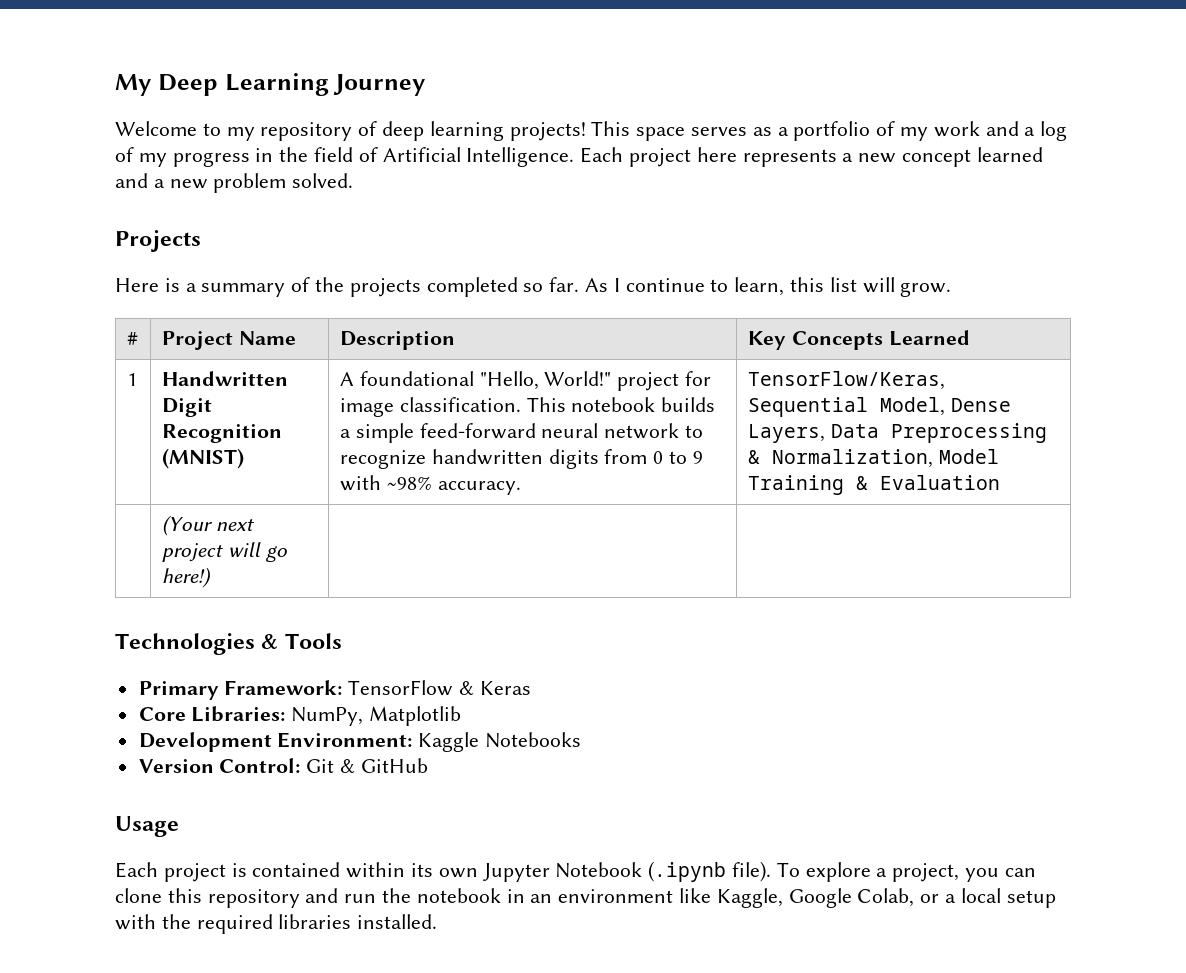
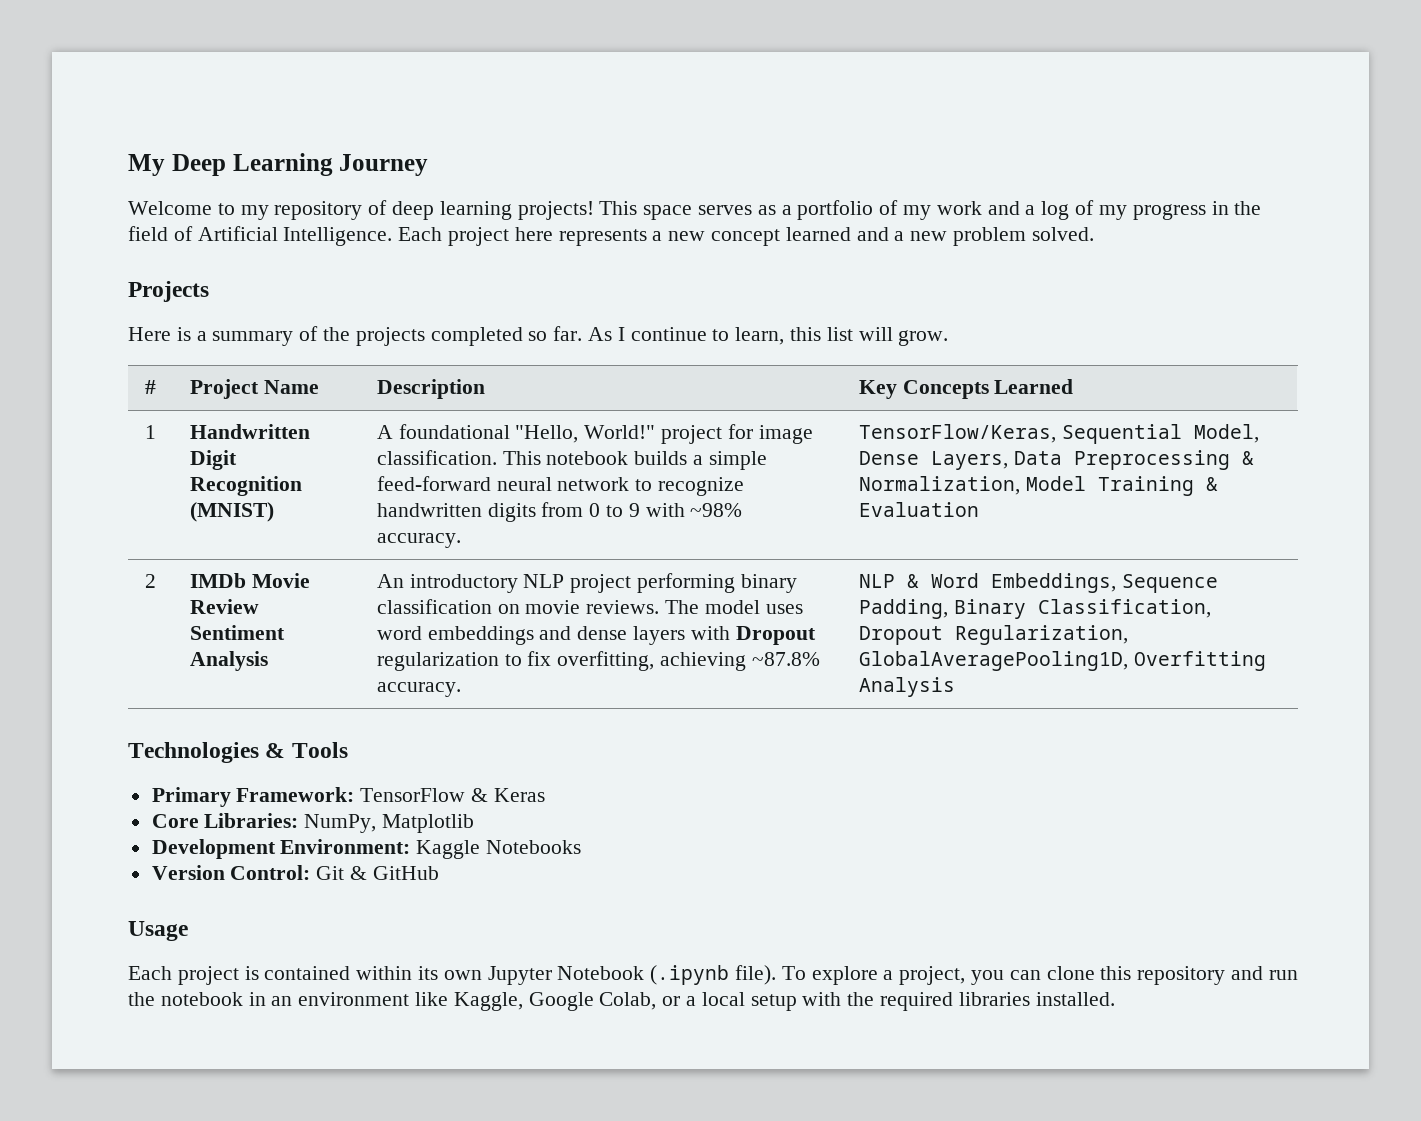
- (Your next project will go here!)
+ 2 | IMDb Movie Review Sentiment Analysis | An introductory NLP project performing binary classification on movie reviews. The model uses word embeddings and dense layers with Dropout regularization to fix overfitting, achieving ~87.8% accuracy. | NLP & Word Embeddings, Sequence Padding, Binary Classification, Dropout Regularization, GlobalAveragePooling1D, Overfitting Analysis

